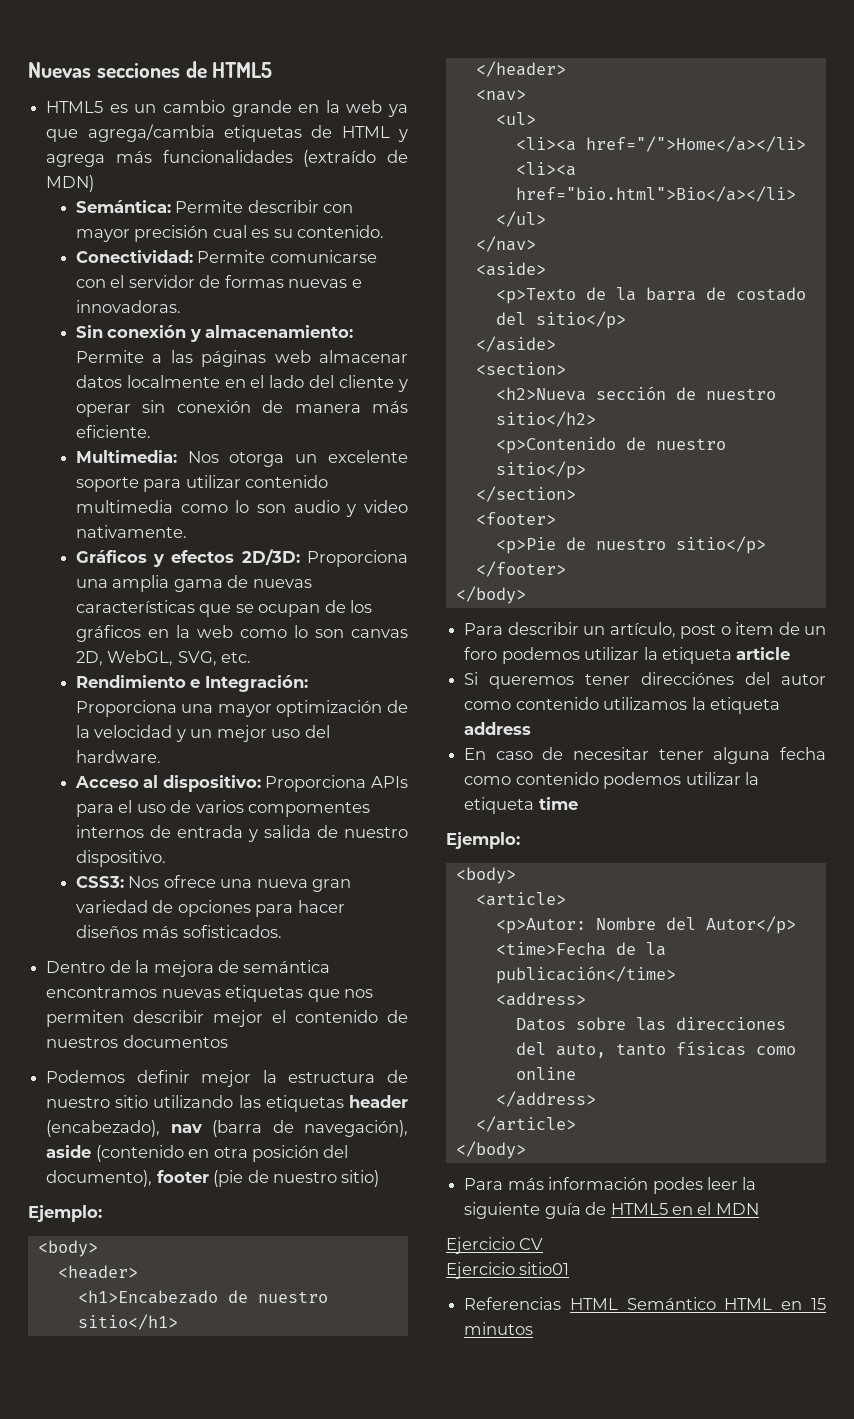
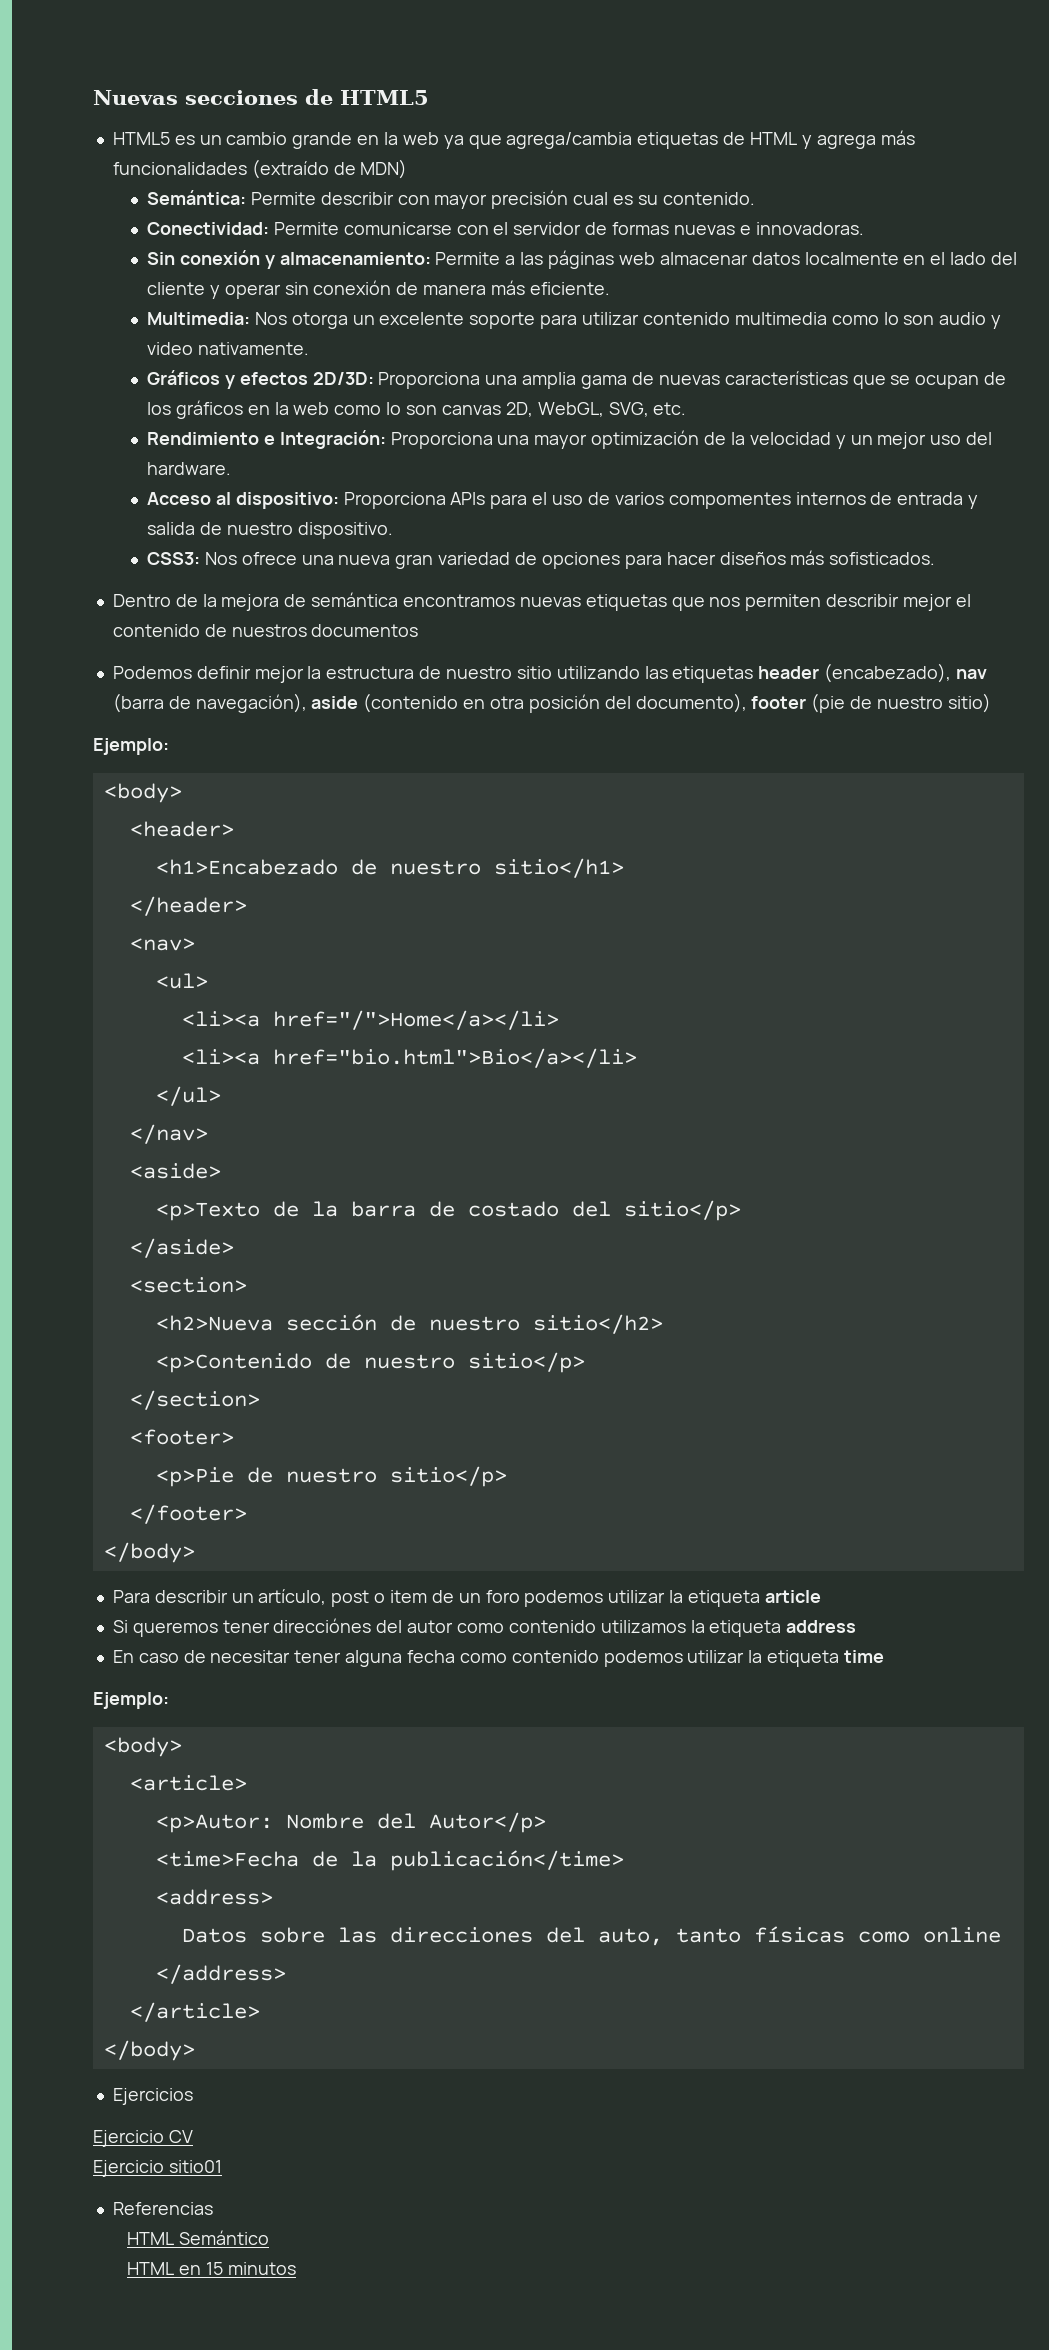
- Para más información podes leer la siguiente guía de HTML5 en el MDN
+ Ejercicios
- Referencias HTML Semántico HTML en 15 minutos
+ Referencias
+ HTML Semántico
+ HTML en 15 minutos

